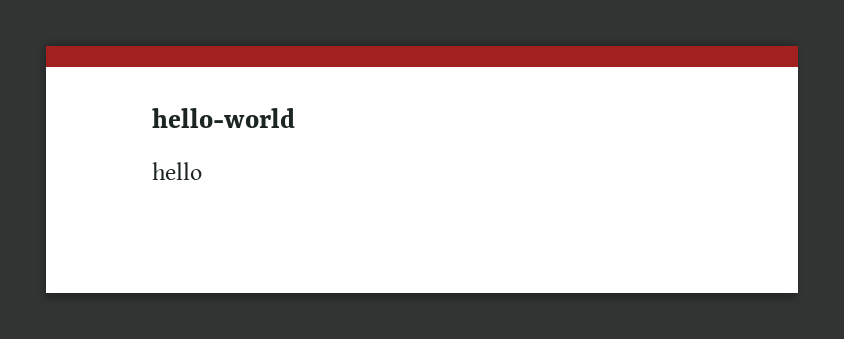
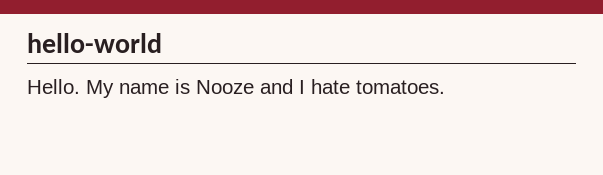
- hello
+ Hello. My name is Nooze and I hate tomatoes.

